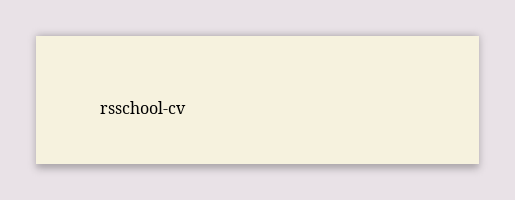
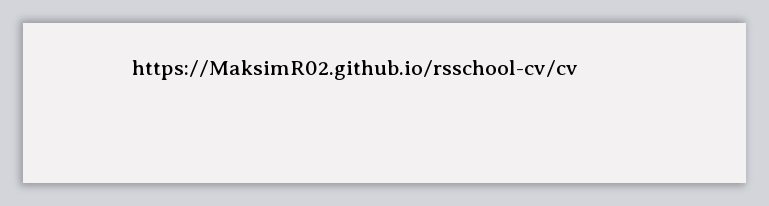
- rsschool-cv
+ https://MaksimR02.github.io/rsschool-cv/cv

